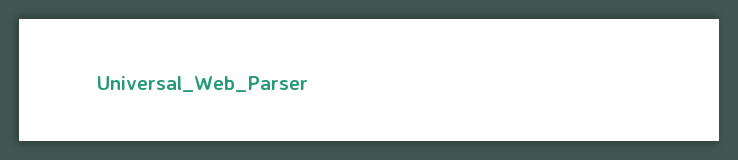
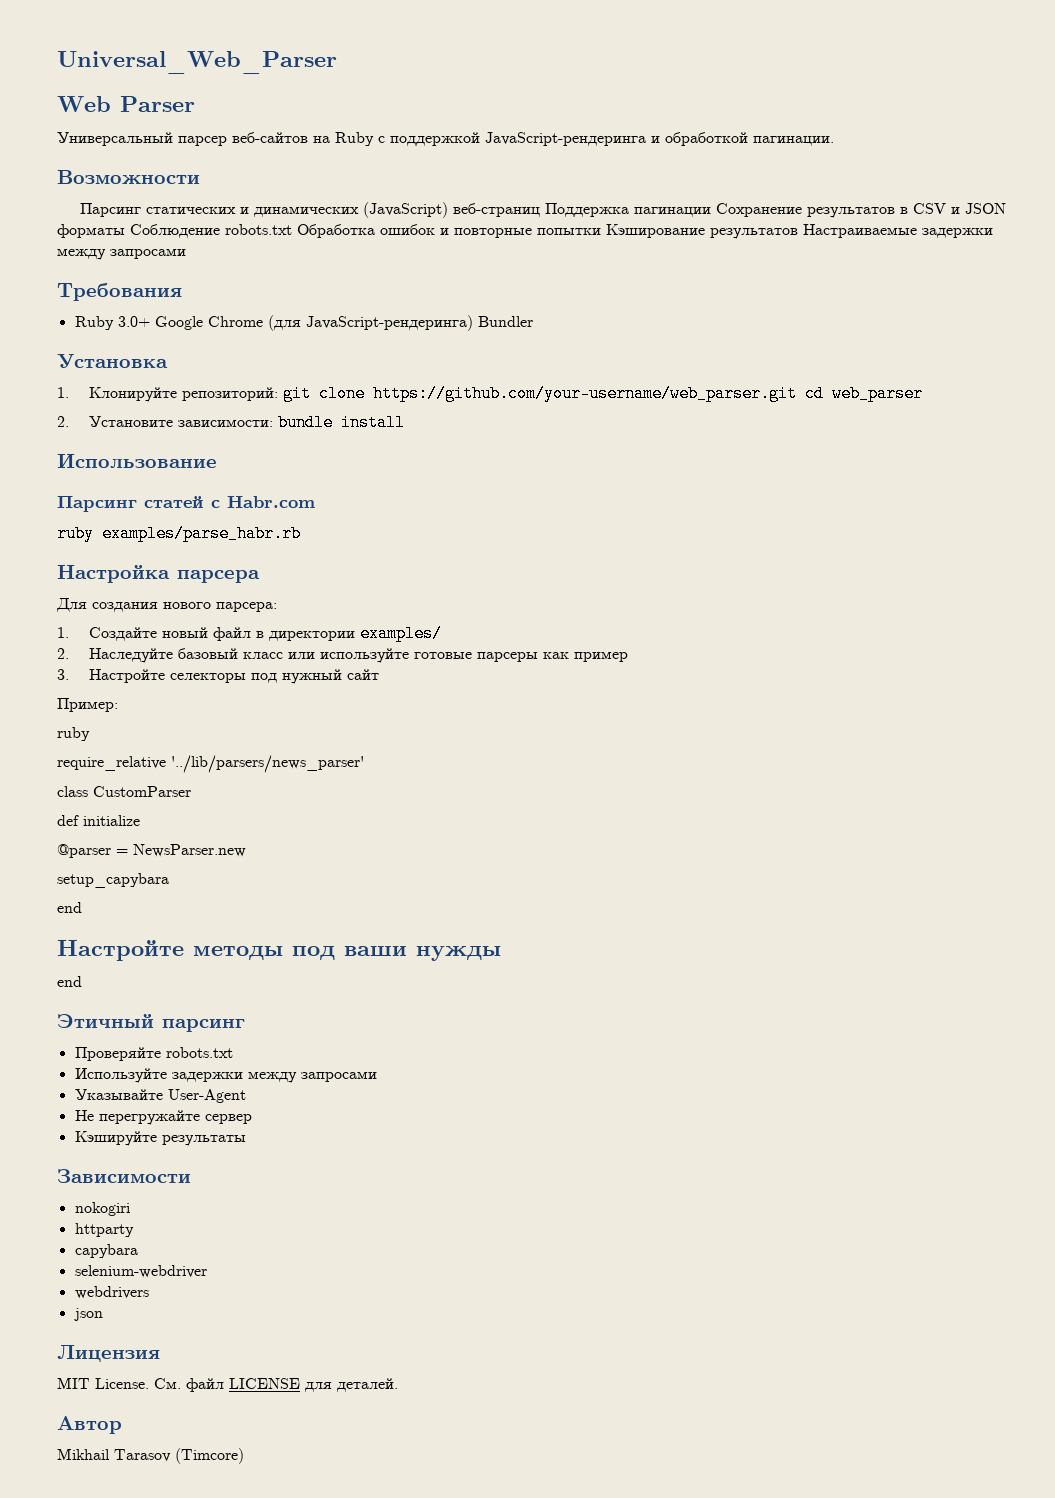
+ Web Parser
+ Универсальный парсер веб-сайтов на Ruby с поддержкой JavaScript-рендеринга и обработкой пагинации.
+ Возможности
+ Парсинг статических и динамических (JavaScript) веб-страниц Поддержка пагинации Сохранение результатов в CSV и JSON форматы Соблюдение robots.txt Обработка ошибок и повторные попытки Кэширование результатов Настраиваемые задержки между запросами
+ Требования
+ Ruby 3.0+ Google Chrome (для JavaScript-рендеринга) Bundler
+ Установка
+ 1. Клонируйте репозиторий: git clone https://github.com/your-username/web_parser.git cd web_parser
+ 2. Установите зависимости: bundle install
+ Использование
+ Парсинг статей с Habr.com
+ ruby examples/parse_habr.rb
+ Настройка парсера
+ Для создания нового парсера:
+ 1. Создайте новый файл в директории examples/
+ 2. Наследуйте базовый класс или используйте готовые парсеры как пример
+ 3. Настройте селекторы под нужный сайт
+ Пример:
+ ruby
+ require_relative '../lib/parsers/news_parser'
+ class CustomParser
+ def initialize
+ @parser = NewsParser.new
+ setup_capybara
+ end
+ Настройте методы под ваши нужды
+ end
+ Этичный парсинг
+ Проверяйте robots.txt
+ Используйте задержки между запросами
+ Указывайте User-Agent
+ Не перегружайте сервер
+ Кэшируйте результаты
+ Зависимости
+ nokogiri
+ httparty
+ capybara
+ selenium-webdriver
+ webdrivers
+ json
+ Лицензия
+ MIT License. См. файл LICENSE для деталей.
+ Автор
+ Mikhail Tarasov (Timcore)

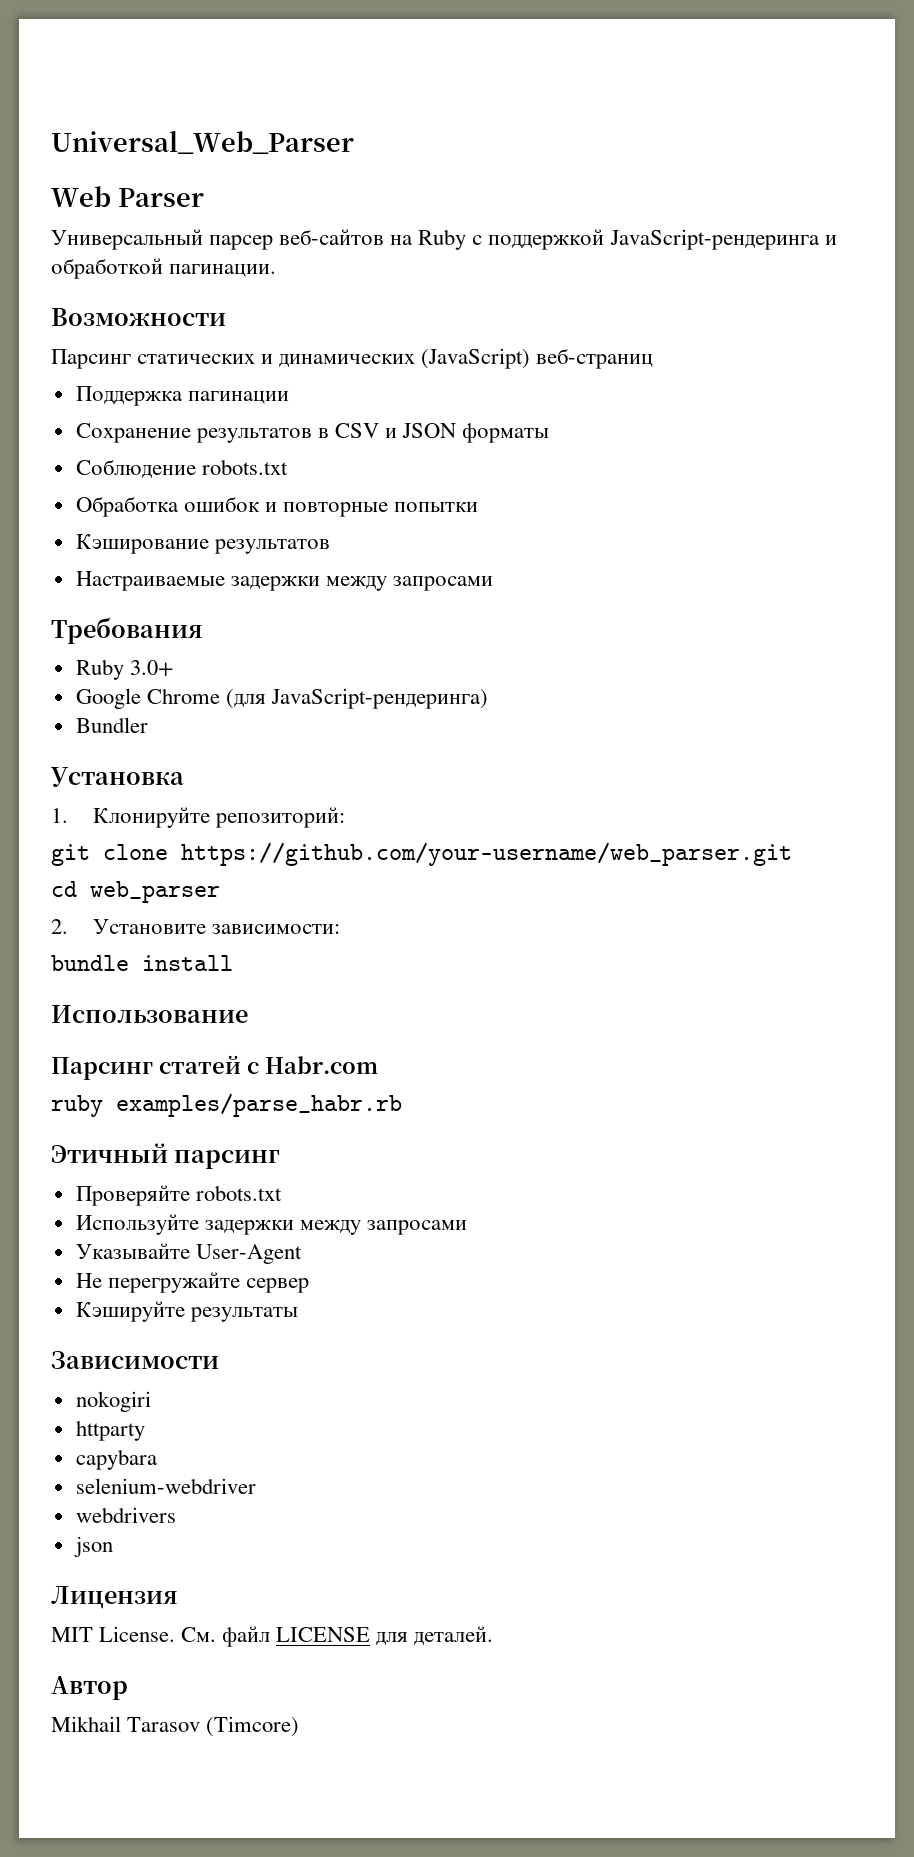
- Парсинг статических и динамических (JavaScript) веб-страниц Поддержка пагинации Сохранение результатов в CSV и JSON форматы Соблюдение robots.txt Обработка ошибок и повторные попытки Кэширование результатов Настраиваемые задержки между запросами
+ Парсинг статических и динамических (JavaScript) веб-страниц
+ Поддержка пагинации
+ Сохранение результатов в CSV и JSON форматы
+ Соблюдение robots.txt
+ Обработка ошибок и повторные попытки
+ Кэширование результатов
+ Настраиваемые задержки между запросами
- Ruby 3.0+ Google Chrome (для JavaScript-рендеринга) Bundler
+ Ruby 3.0+
+ Google Chrome (для JavaScript-рендеринга)
+ Bundler
- 1. Клонируйте репозиторий: git clone https://github.com/your-username/web_parser.git cd web_parser
+ 1. Клонируйте репозиторий:
+ git clone https://github.com/your-username/web_parser.git
+ cd web_parser
- 2. Установите зависимости: bundle install
+ 2. Установите зависимости:
+ bundle install
- Настройка парсера
- Для создания нового парсера:
- 1. Создайте новый файл в директории examples/
- 2. Наследуйте базовый класс или используйте готовые парсеры как пример
- 3. Настройте селекторы под нужный сайт
- Пример:
- ruby
- require_relative '../lib/parsers/news_parser'
- class CustomParser
- def initialize
- @parser = NewsParser.new
- setup_capybara
- end
- Настройте методы под ваши нужды
- end

